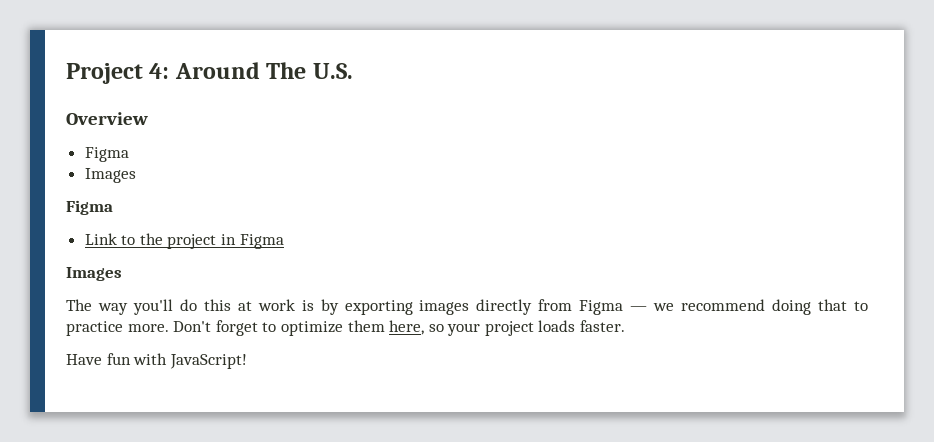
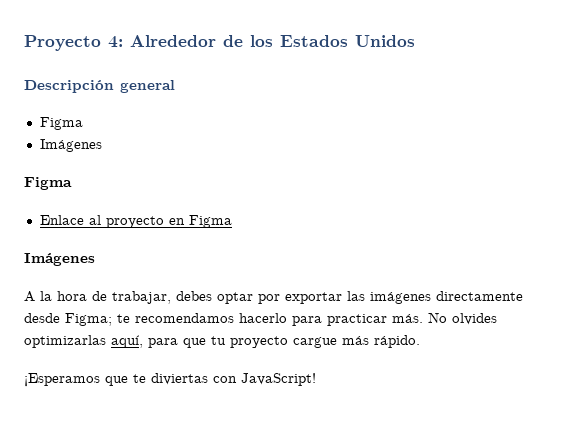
- Project 4: Around The U.S.
- Overview
+ Proyecto 4: Alrededor de los Estados Unidos
+ Descripción general
  Figma
- Images
+ Imágenes
  Figma
- Link to the project in Figma
- Images
- The way you'll do this at work is by exporting images directly from Figma — we recommend doing that to practice more. Don't forget to optimize them here, so your project loads faster.
- Have fun with JavaScript!
+ Enlace al proyecto en Figma
+ Imágenes
+ A la hora de trabajar, debes optar por exportar las imágenes directamente desde Figma; te recomendamos hacerlo para practicar más. No olvides optimizarlas aquí, para que tu proyecto cargue más rápido.
+ ¡Esperamos que te diviertas con JavaScript!

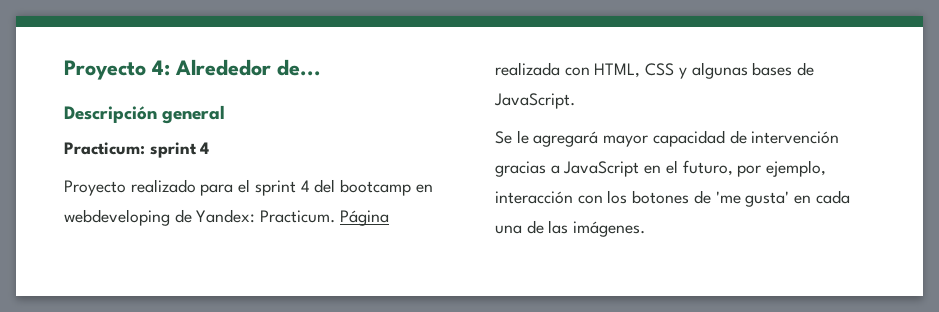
- Proyecto 4: Alrededor de los Estados Unidos
+ Proyecto 4: Alrededor de...
  Descripción general
- Figma
- Imágenes
- Figma
- Enlace al proyecto en Figma
- Imágenes
- A la hora de trabajar, debes optar por exportar las imágenes directamente desde Figma; te recomendamos hacerlo para practicar más. No olvides optimizarlas aquí, para que tu proyecto cargue más rápido.
- ¡Esperamos que te diviertas con JavaScript!
+ Practicum: sprint 4
+ Proyecto realizado para el sprint 4 del bootcamp en webdeveloping de Yandex: Practicum. Página realizada con HTML, CSS y algunas bases de JavaScript.
+ Se le agregará mayor capacidad de intervención gracias a JavaScript en el futuro, por ejemplo, interacción con los botones de 'me gusta' en cada una de las imágenes.

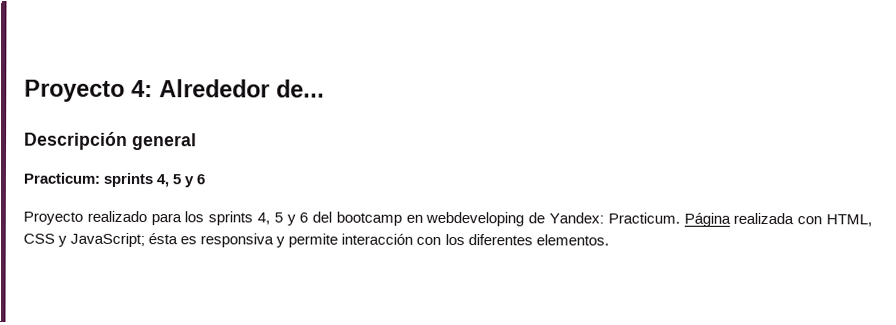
- Practicum: sprint 4
- Proyecto realizado para el sprint 4 del bootcamp en webdeveloping de Yandex: Practicum.
+ Practicum: sprints 4, 5 y 6
+ Proyecto realizado para los sprints 4, 5 y 6 del bootcamp en webdeveloping de Yandex: Practicum.
- Página realizada con HTML, CSS y algunas bases de JavaScript.
- Se le agregará mayor capacidad de intervención gracias a JavaScript en el futuro, por ejemplo, interacción con los botones de 'me gusta' en cada una de las imágenes.
+ Página realizada con HTML, CSS y JavaScript; ésta es responsiva y permite interacción con los diferentes elementos.

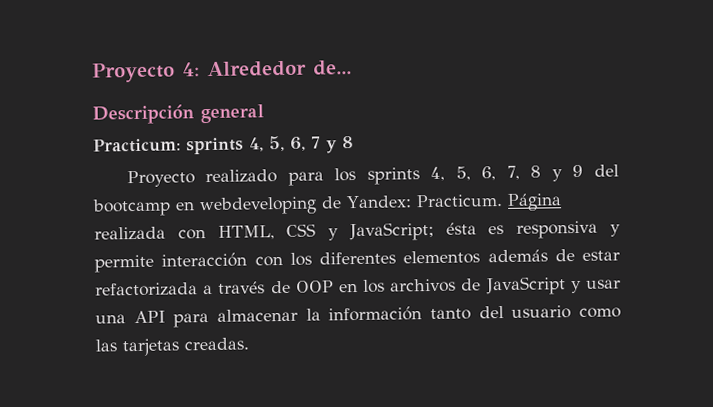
- Practicum: sprints 4, 5 y 6
+ Practicum: sprints 4, 5, 6, 7 y 8
- Proyecto realizado para los sprints 4, 5 y 6 del bootcamp en webdeveloping de Yandex: Practicum.
+ Proyecto realizado para los sprints 4, 5, 6, 7, 8 y 9 del bootcamp en webdeveloping de Yandex: Practicum.
- Página realizada con HTML, CSS y JavaScript; ésta es responsiva y permite interacción con los diferentes elementos.
+ Página realizada con HTML, CSS y JavaScript; ésta es responsiva y permite interacción con los diferentes elementos además de estar refactorizada a través de OOP en los archivos de JavaScript y usar una API para almacenar la información tanto del usuario como las tarjetas creadas.

